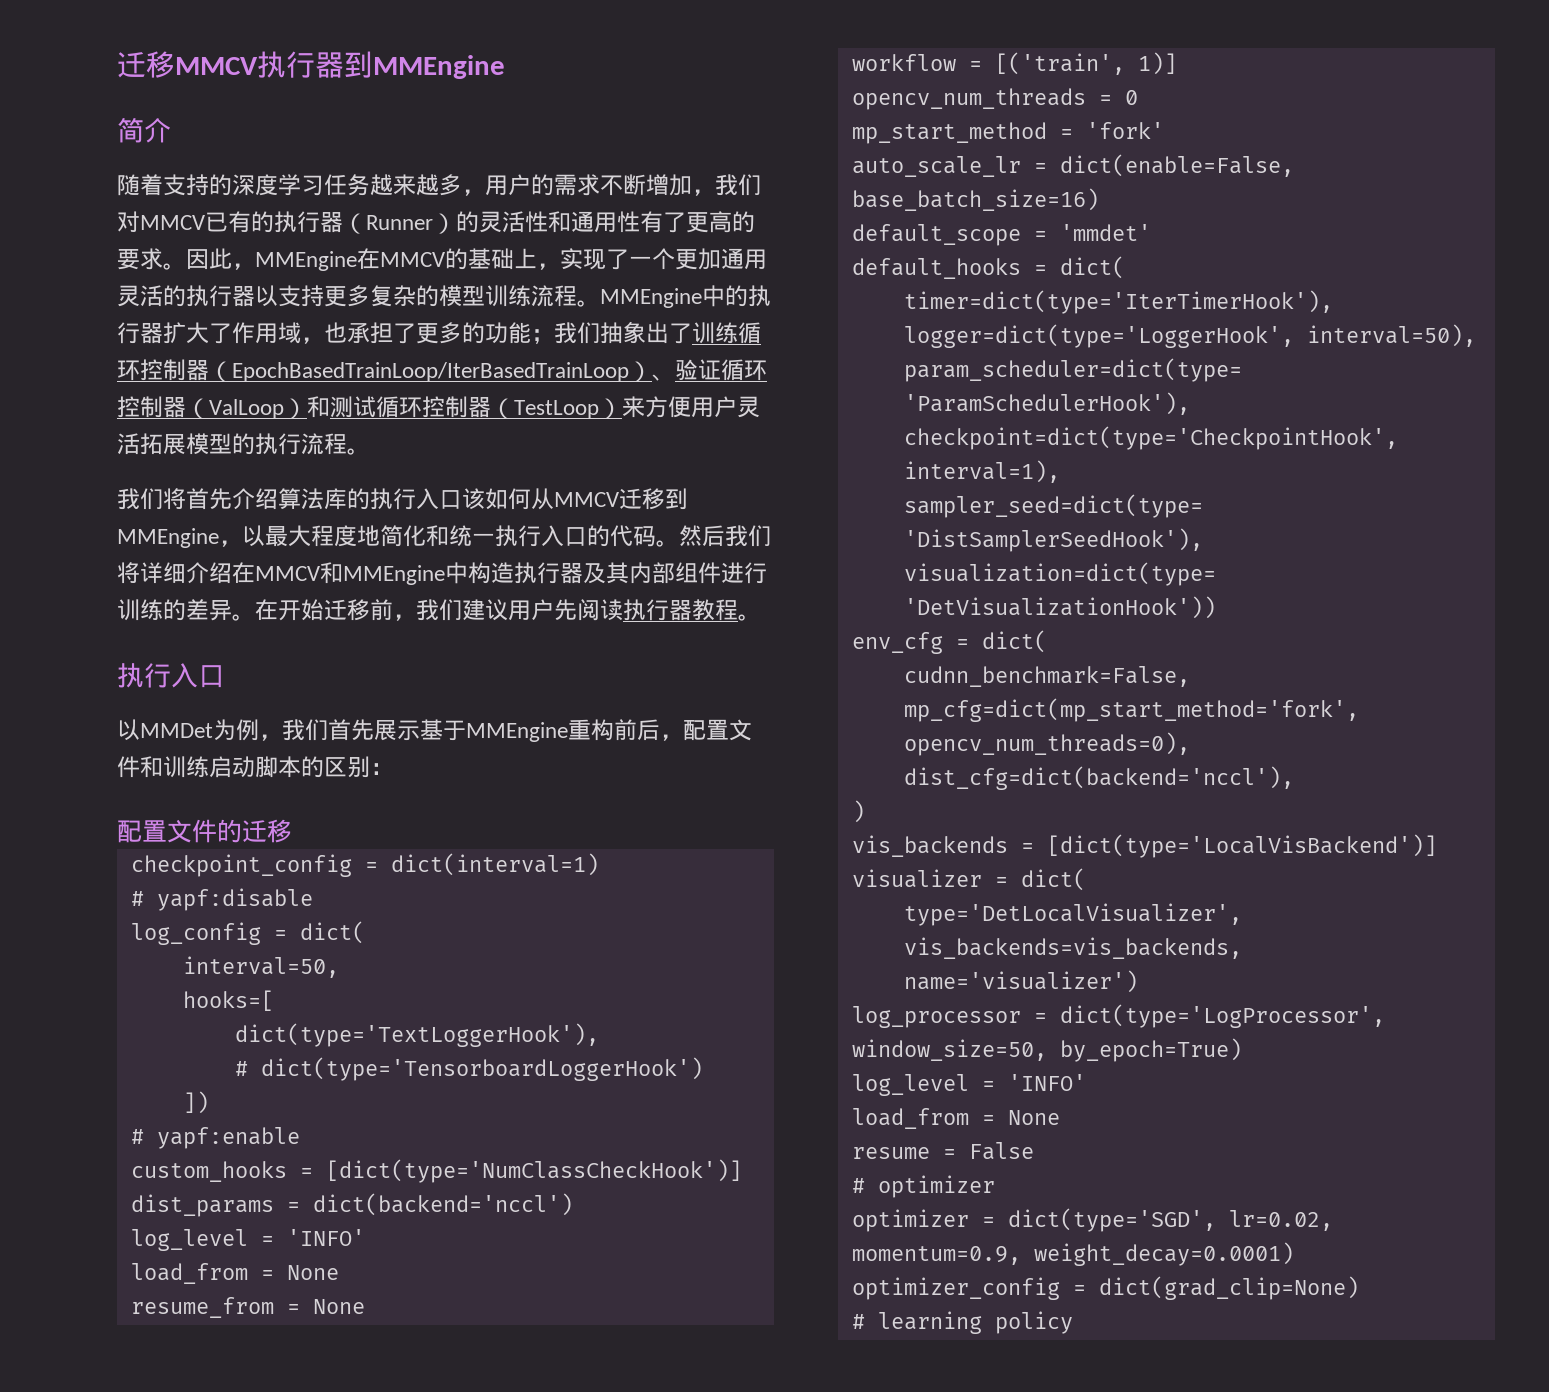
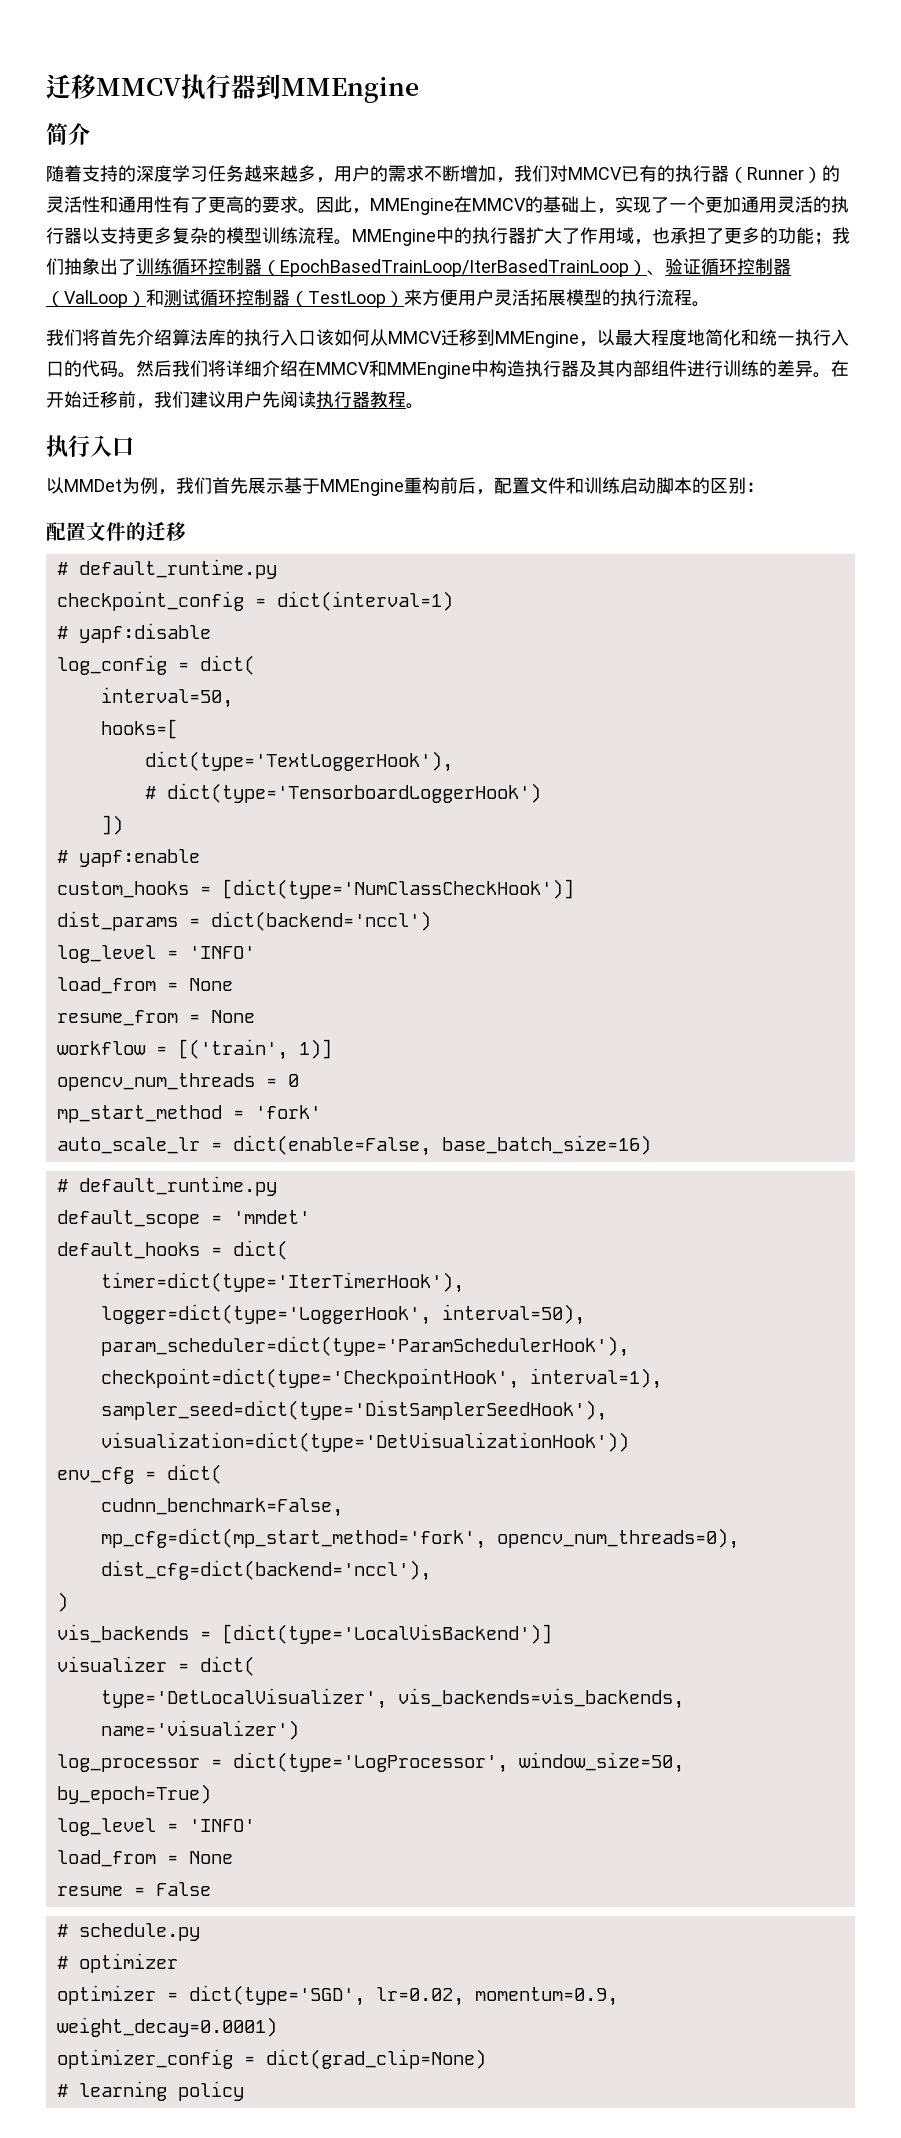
  配置文件的迁移
+ # default_runtime.py
  auto_scale_lr = dict(enable=False, base_batch_size=16)
+ # default_runtime.py
+ # schedule.py

